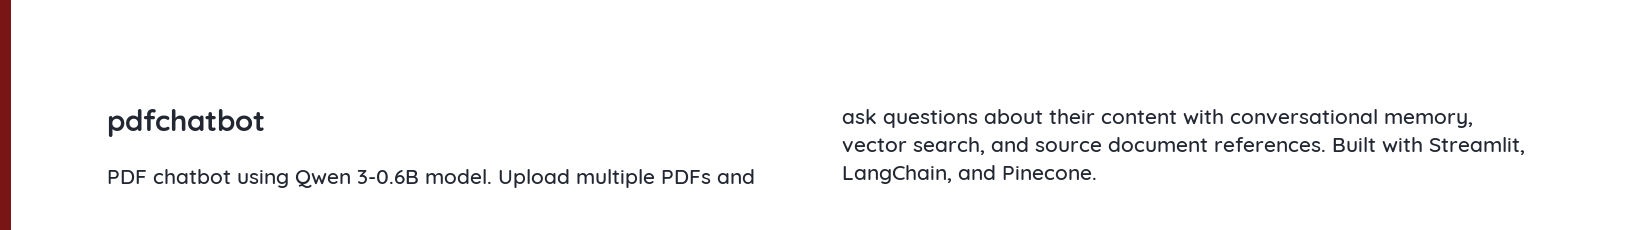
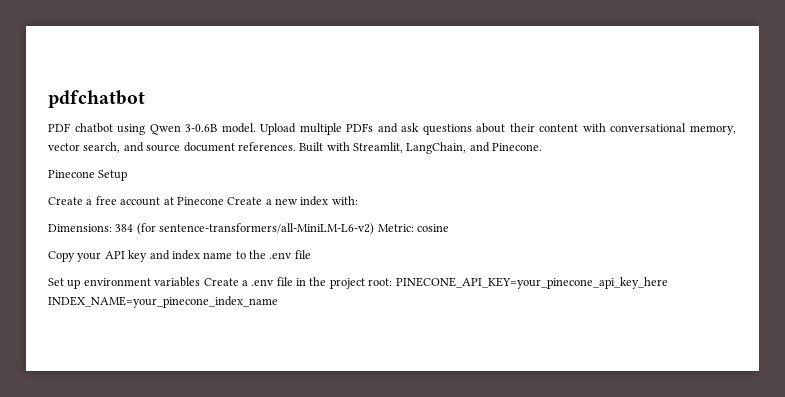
+ Pinecone Setup
+ Create a free account at Pinecone Create a new index with:
+ Dimensions: 384 (for sentence-transformers/all-MiniLM-L6-v2) Metric: cosine
+ Copy your API key and index name to the .env file
+ Set up environment variables Create a .env file in the project root: PINECONE_API_KEY=your_pinecone_api_key_here INDEX_NAME=your_pinecone_index_name

